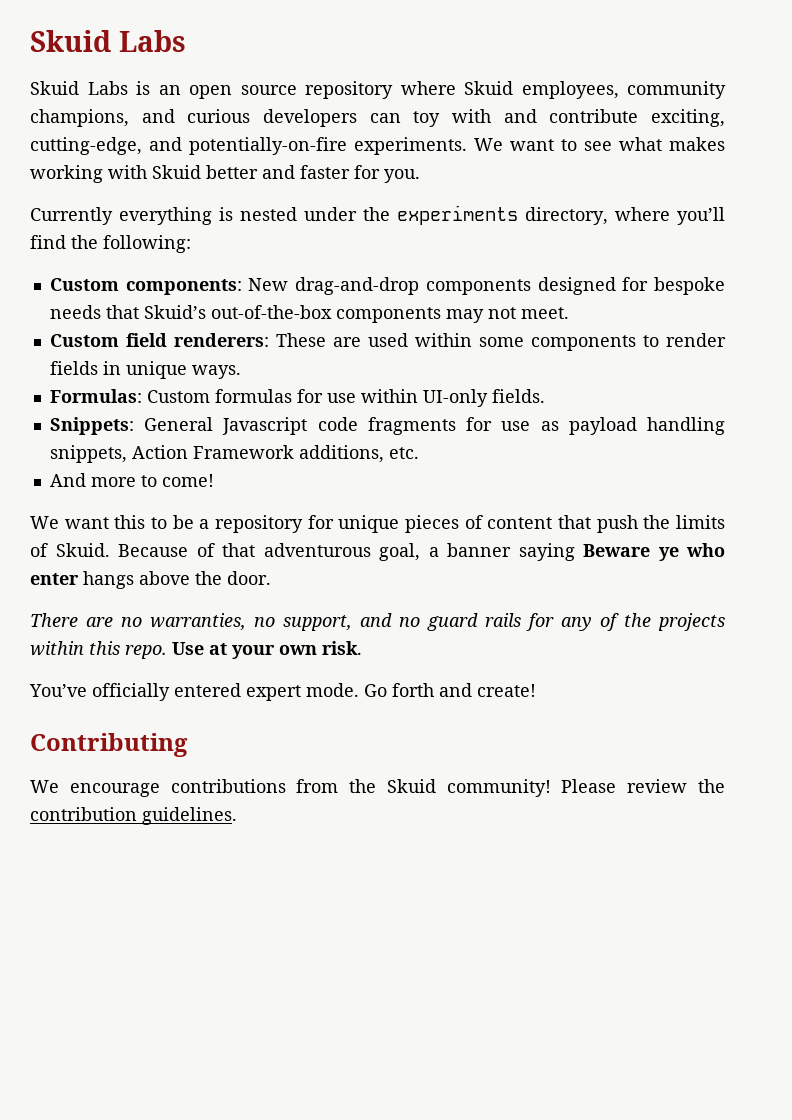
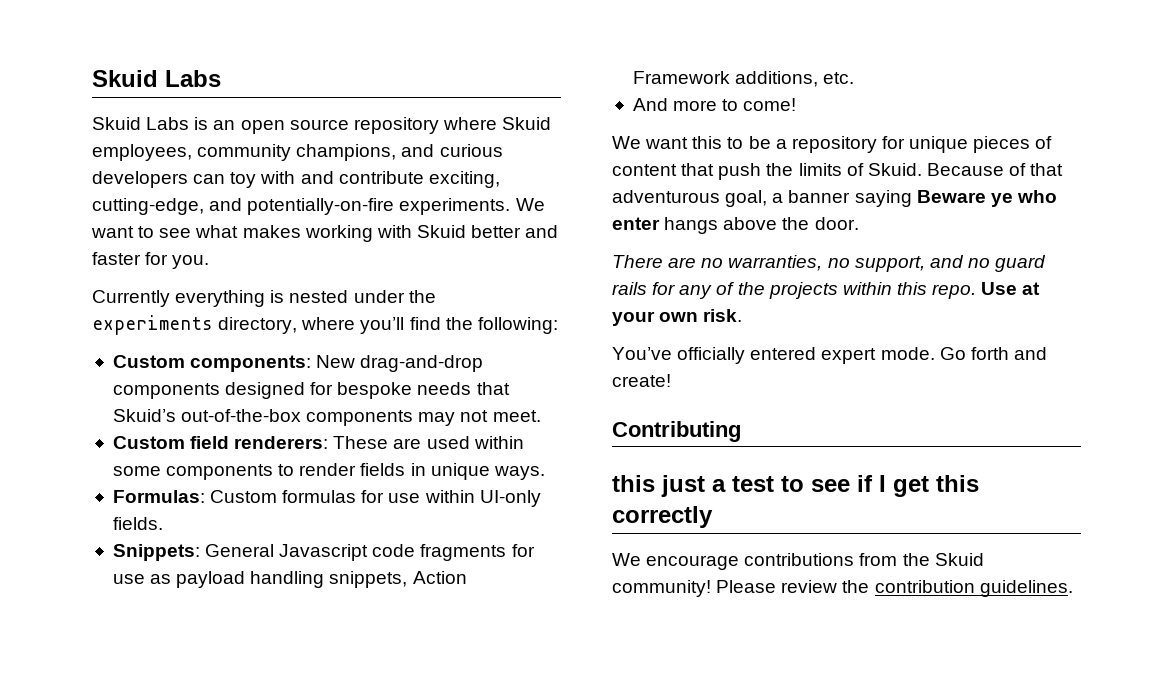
+ this just a test to see if I get this correctly

